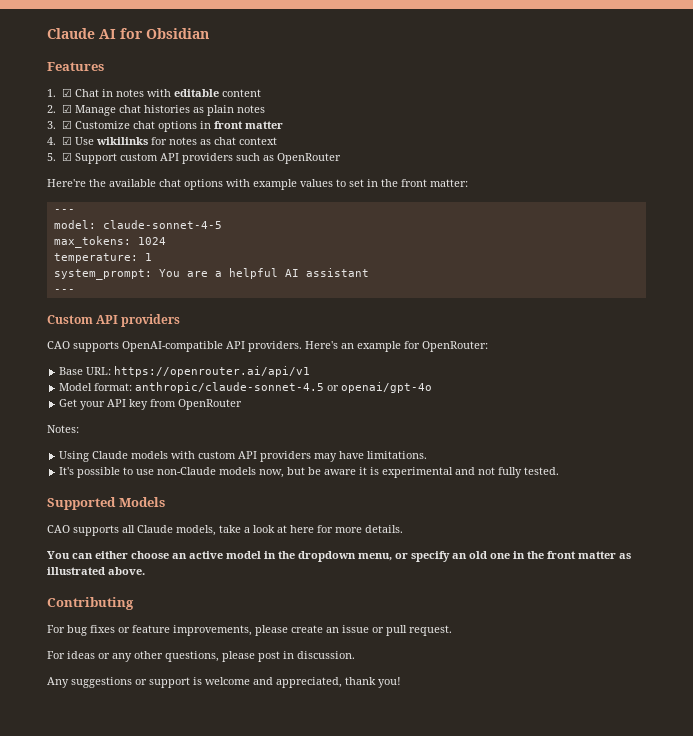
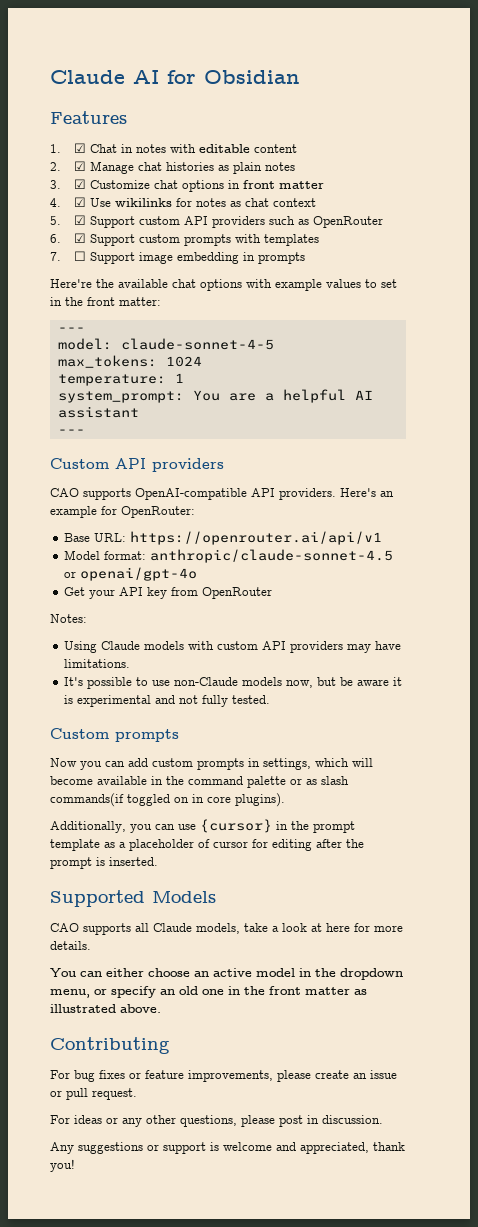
+ 6. ☑ Support custom prompts with templates
+ 7. ☐ Support image embedding in prompts
+ Custom prompts
+ Now you can add custom prompts in settings, which will become available in the command palette or as slash commands(if toggled on in core plugins).
+ Additionally, you can use {cursor} in the prompt template as a placeholder of cursor for editing after the prompt is inserted.

